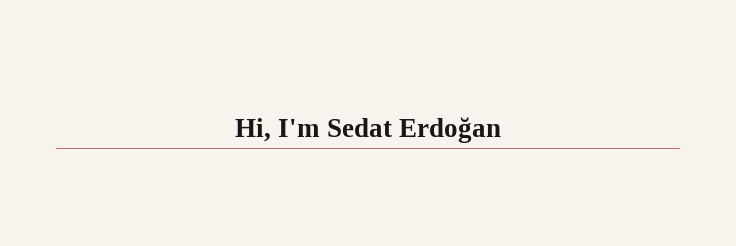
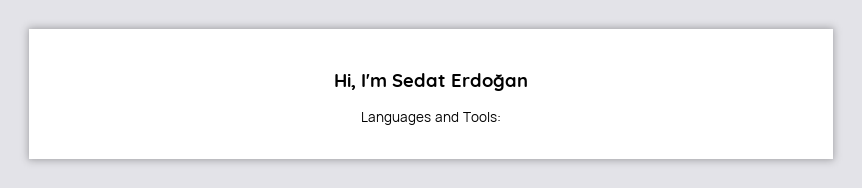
+ Languages and Tools:

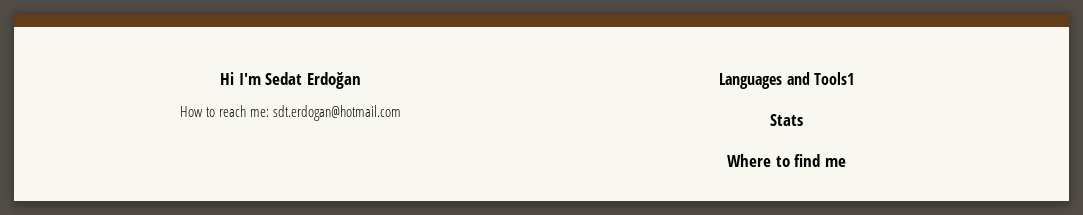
- Hi, I'm Sedat Erdoğan
+ Hi I'm Sedat Erdoğan
- Languages and Tools:
+ How to reach me: sdt.erdogan@hotmail.com
+ Languages and Tools1
+ Stats
+ Where to find me

